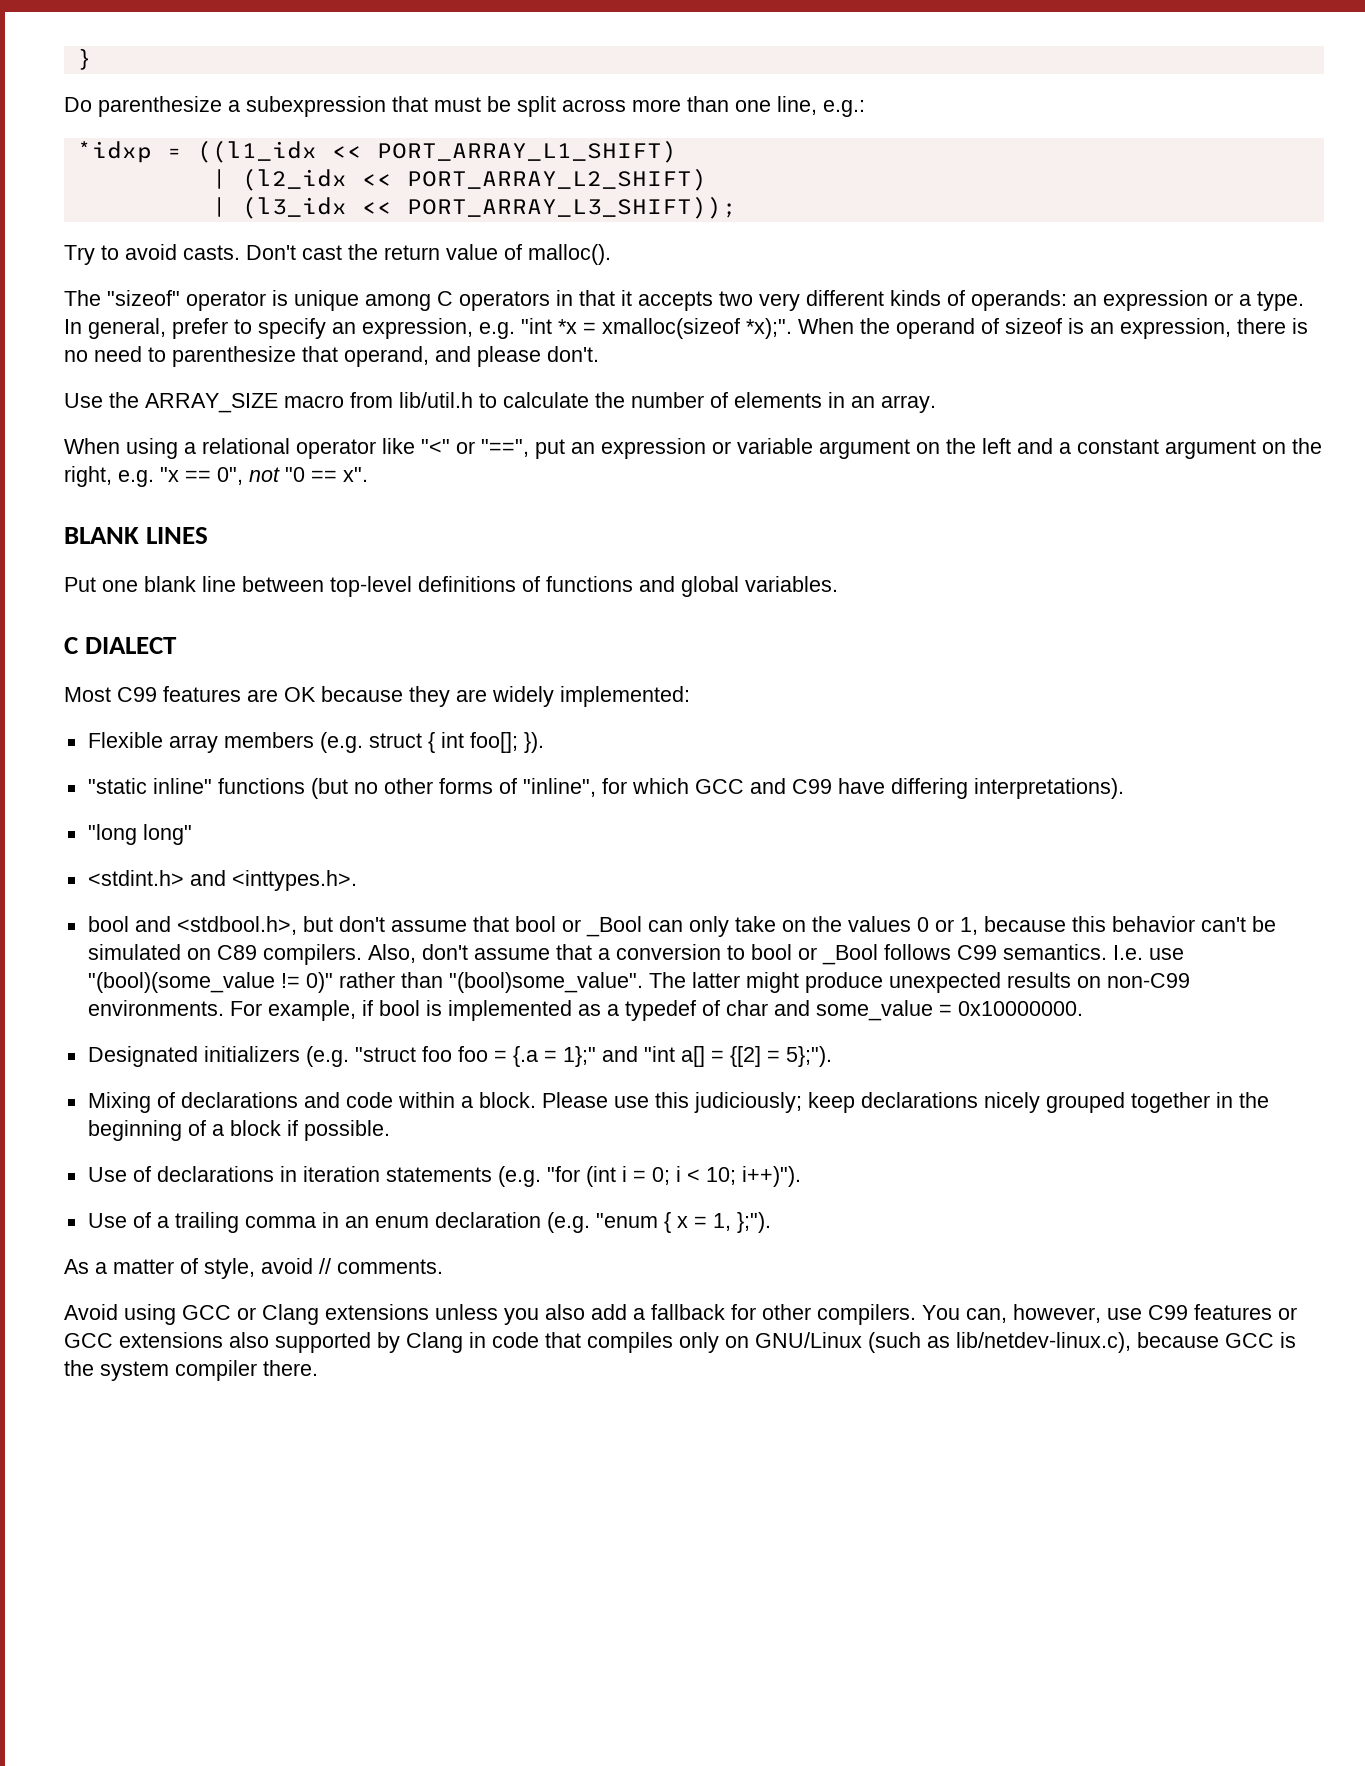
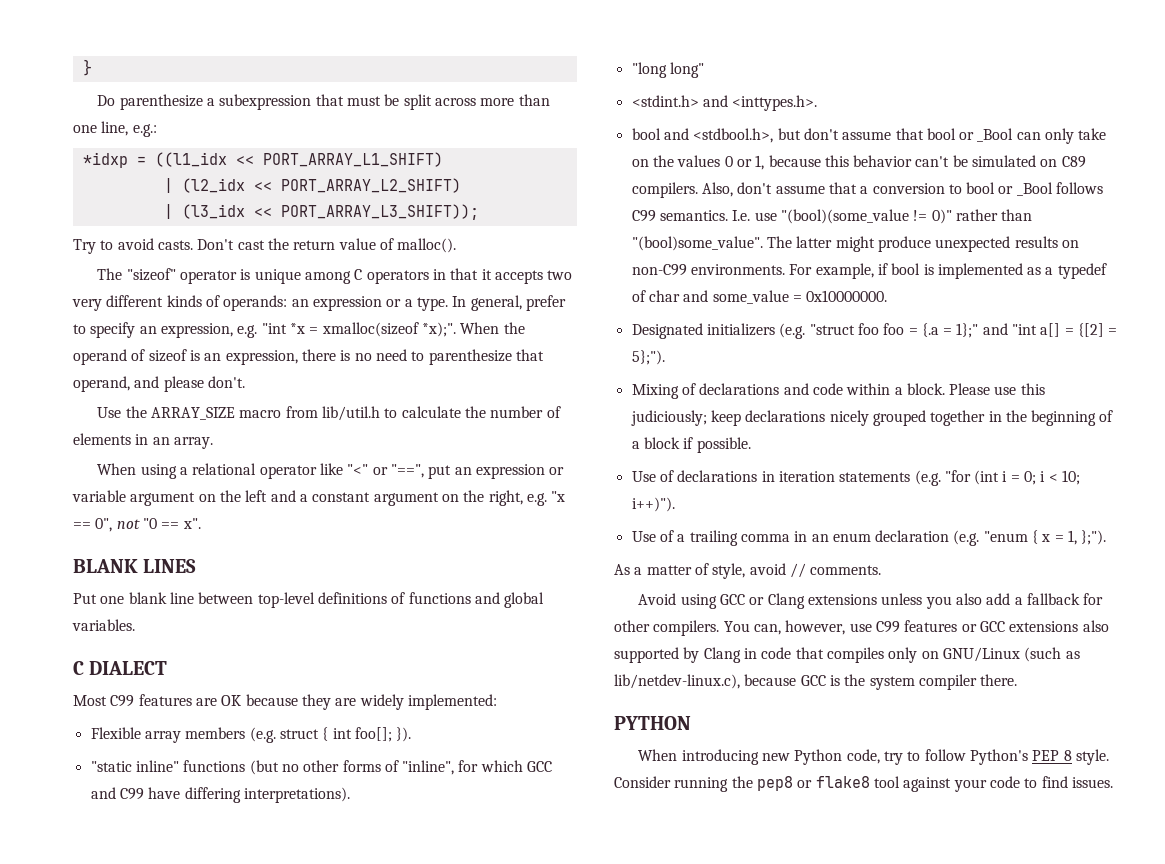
+ PYTHON
+ When introducing new Python code, try to follow Python's PEP 8 style. Consider running the pep8 or flake8 tool against your code to find issues.

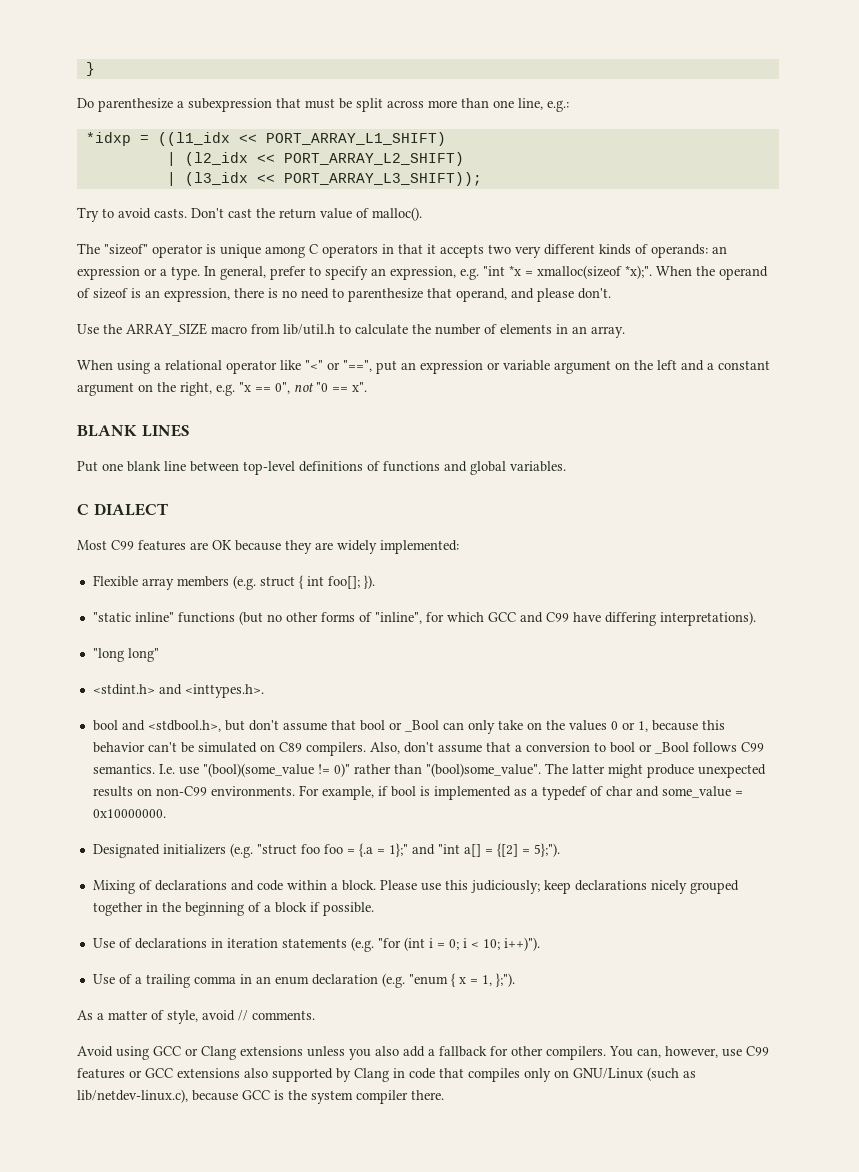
- PYTHON
- When introducing new Python code, try to follow Python's PEP 8 style. Consider running the pep8 or flake8 tool against your code to find issues.

